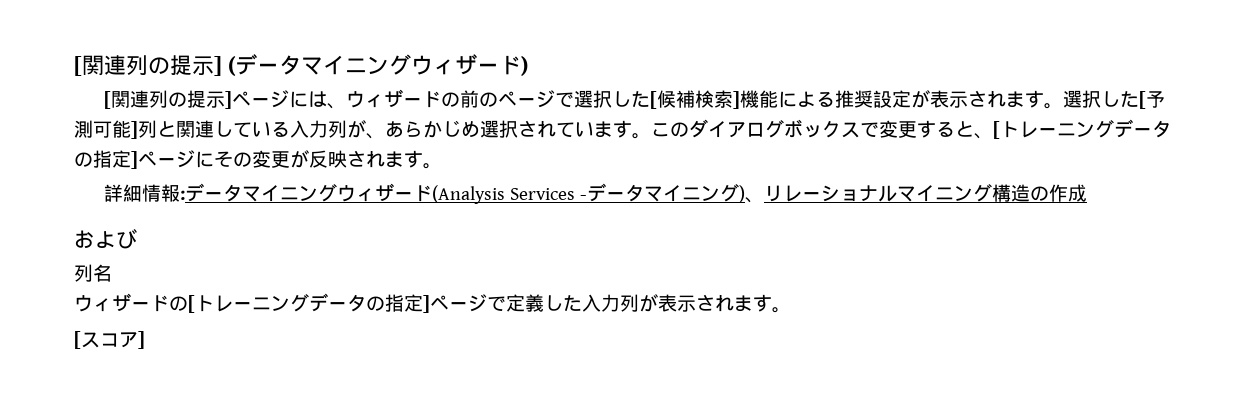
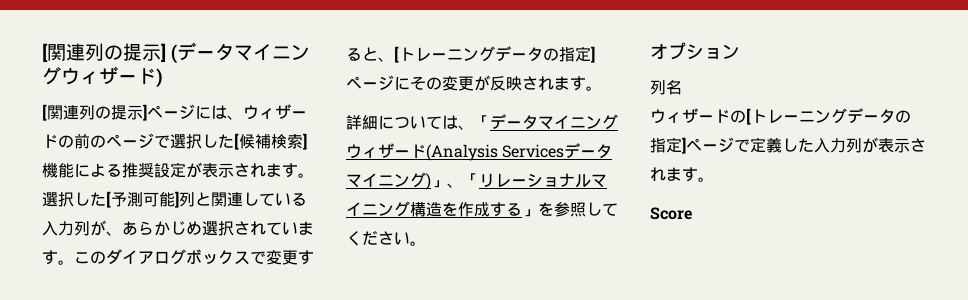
- 詳細情報:データマイニングウィザード(Analysis Services -データマイニング)、リレーショナルマイニング構造の作成
- および
+ 詳細については、「データマイニングウィザード(Analysis Servicesデータマイニング)」、「リレーショナルマイニング構造を作成する」を参照してください。
+ オプション
- [スコア]
+ Score

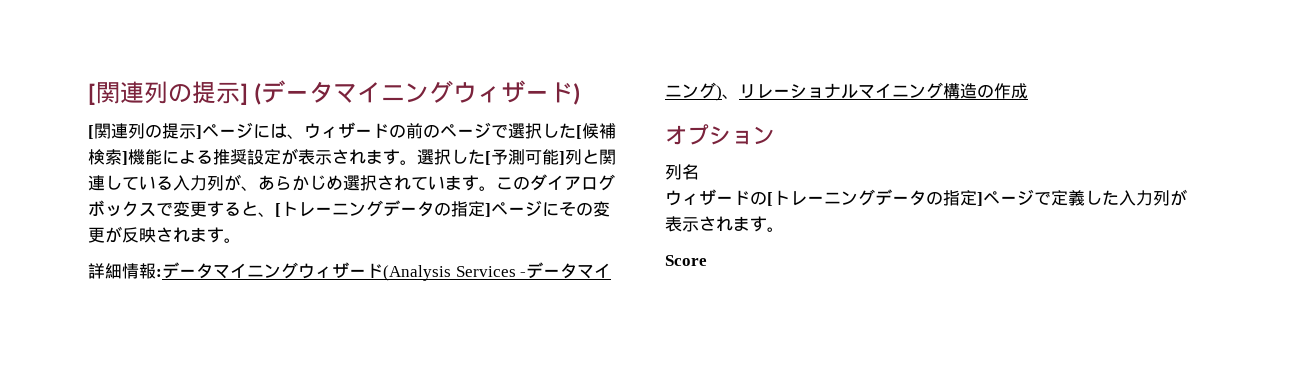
- 詳細については、「データマイニングウィザード(Analysis Servicesデータマイニング)」、「リレーショナルマイニング構造を作成する」を参照してください。
+ 詳細情報:データマイニングウィザード(Analysis Services -データマイニング)、リレーショナルマイニング構造の作成

